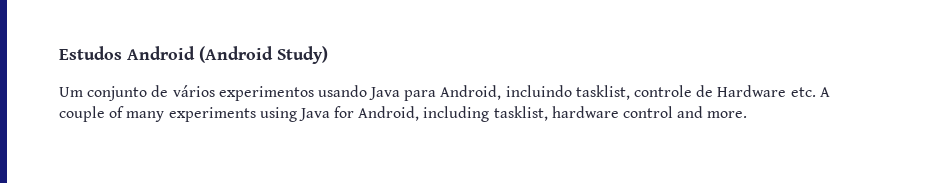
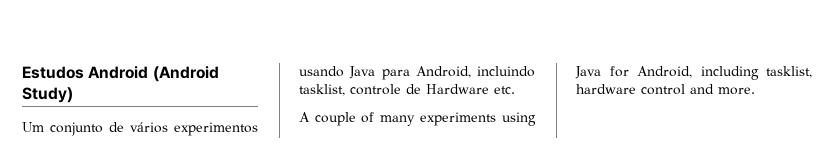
- Um conjunto de vários experimentos usando Java para Android, incluindo tasklist, controle de Hardware etc. A couple of many experiments using Java for Android, including tasklist, hardware control and more.
+ Um conjunto de vários experimentos usando Java para Android, incluindo tasklist, controle de Hardware etc.
+ A couple of many experiments using Java for Android, including tasklist, hardware control and more.

